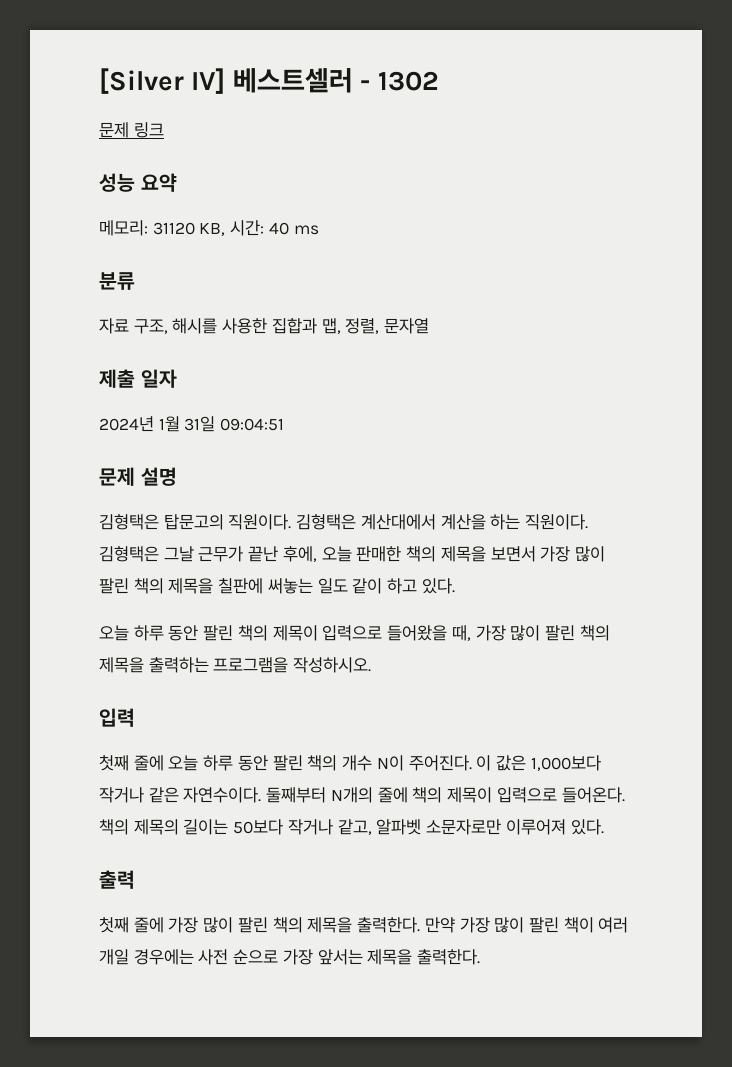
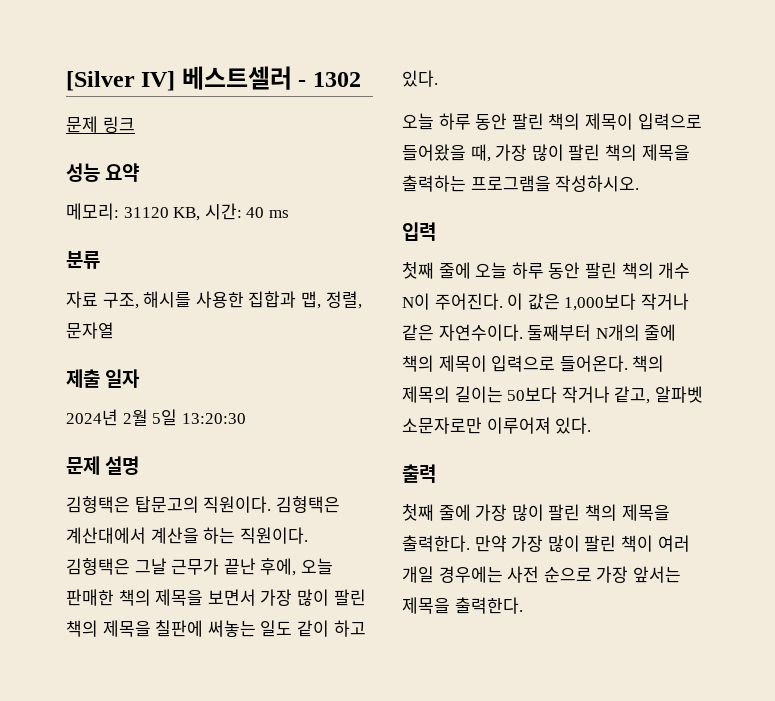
- 2024년 1월 31일 09:04:51
+ 2024년 2월 5일 13:20:30

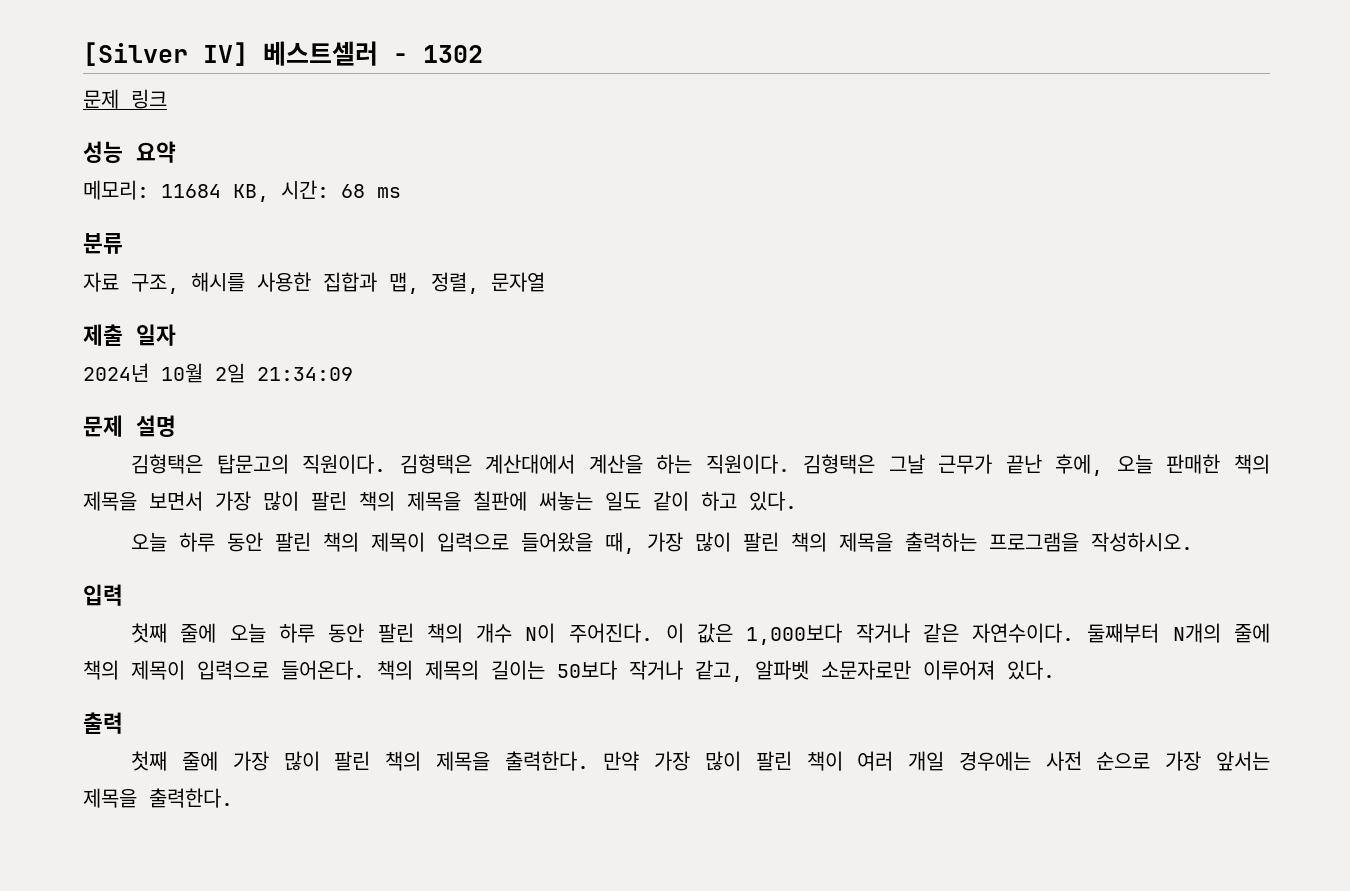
- 메모리: 31120 KB, 시간: 40 ms
+ 메모리: 11684 KB, 시간: 68 ms
- 2024년 2월 5일 13:20:30
+ 2024년 10월 2일 21:34:09

